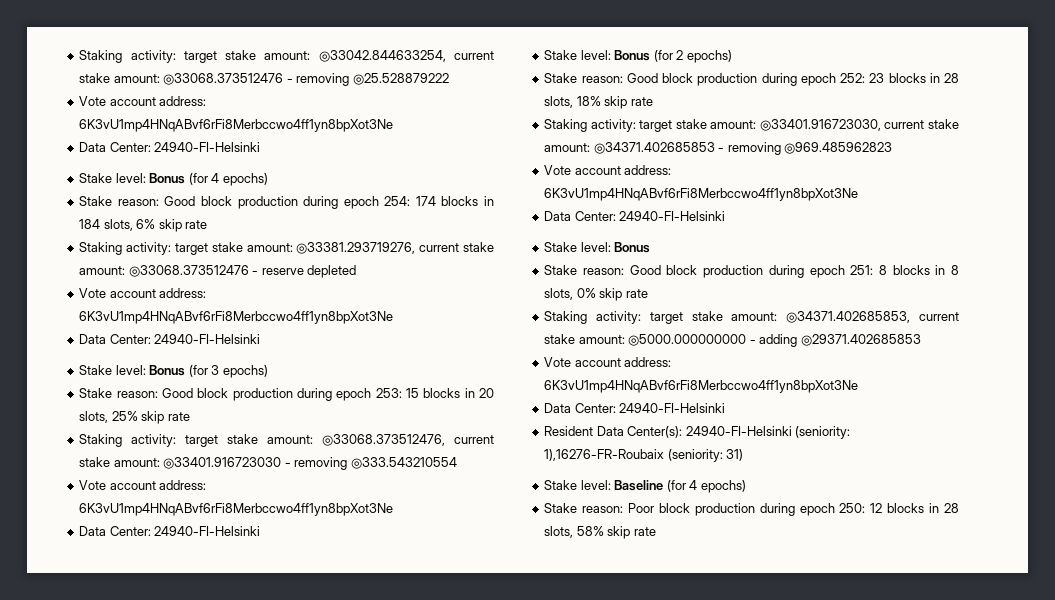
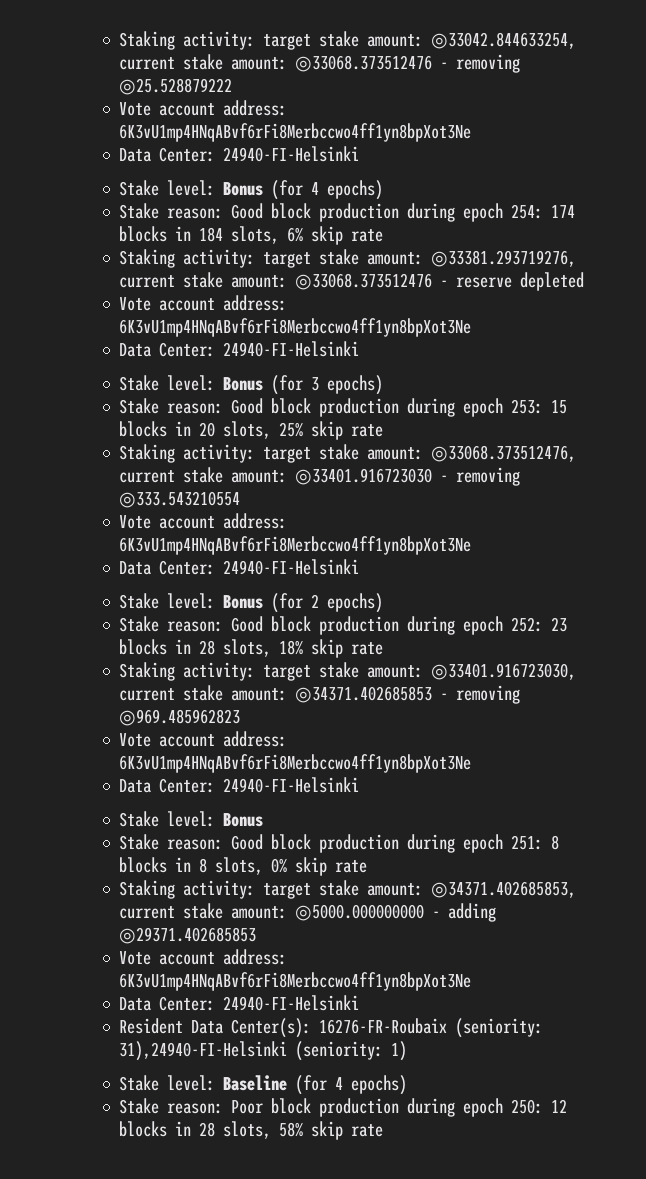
- Resident Data Center(s): 24940-FI-Helsinki (seniority: 1),16276-FR-Roubaix (seniority: 31)
+ Resident Data Center(s): 16276-FR-Roubaix (seniority: 31),24940-FI-Helsinki (seniority: 1)

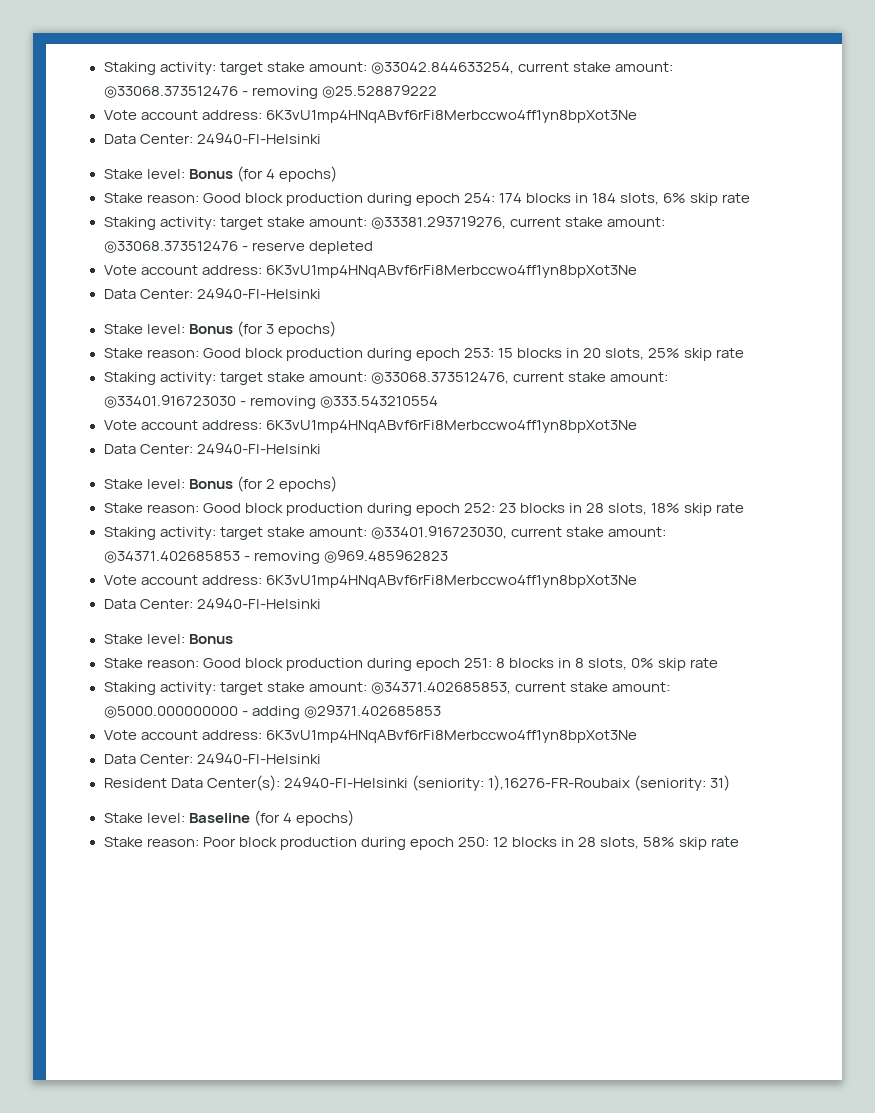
- Resident Data Center(s): 16276-FR-Roubaix (seniority: 31),24940-FI-Helsinki (seniority: 1)
+ Resident Data Center(s): 24940-FI-Helsinki (seniority: 1),16276-FR-Roubaix (seniority: 31)

